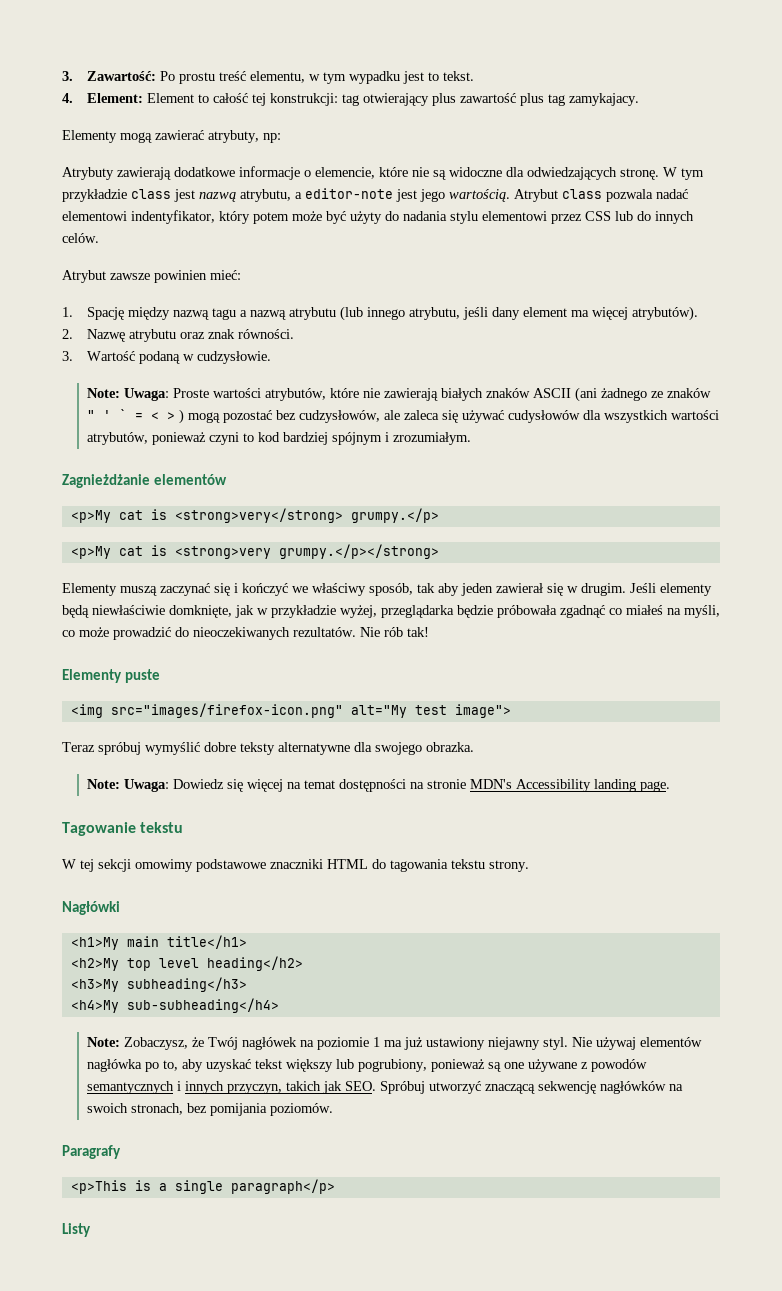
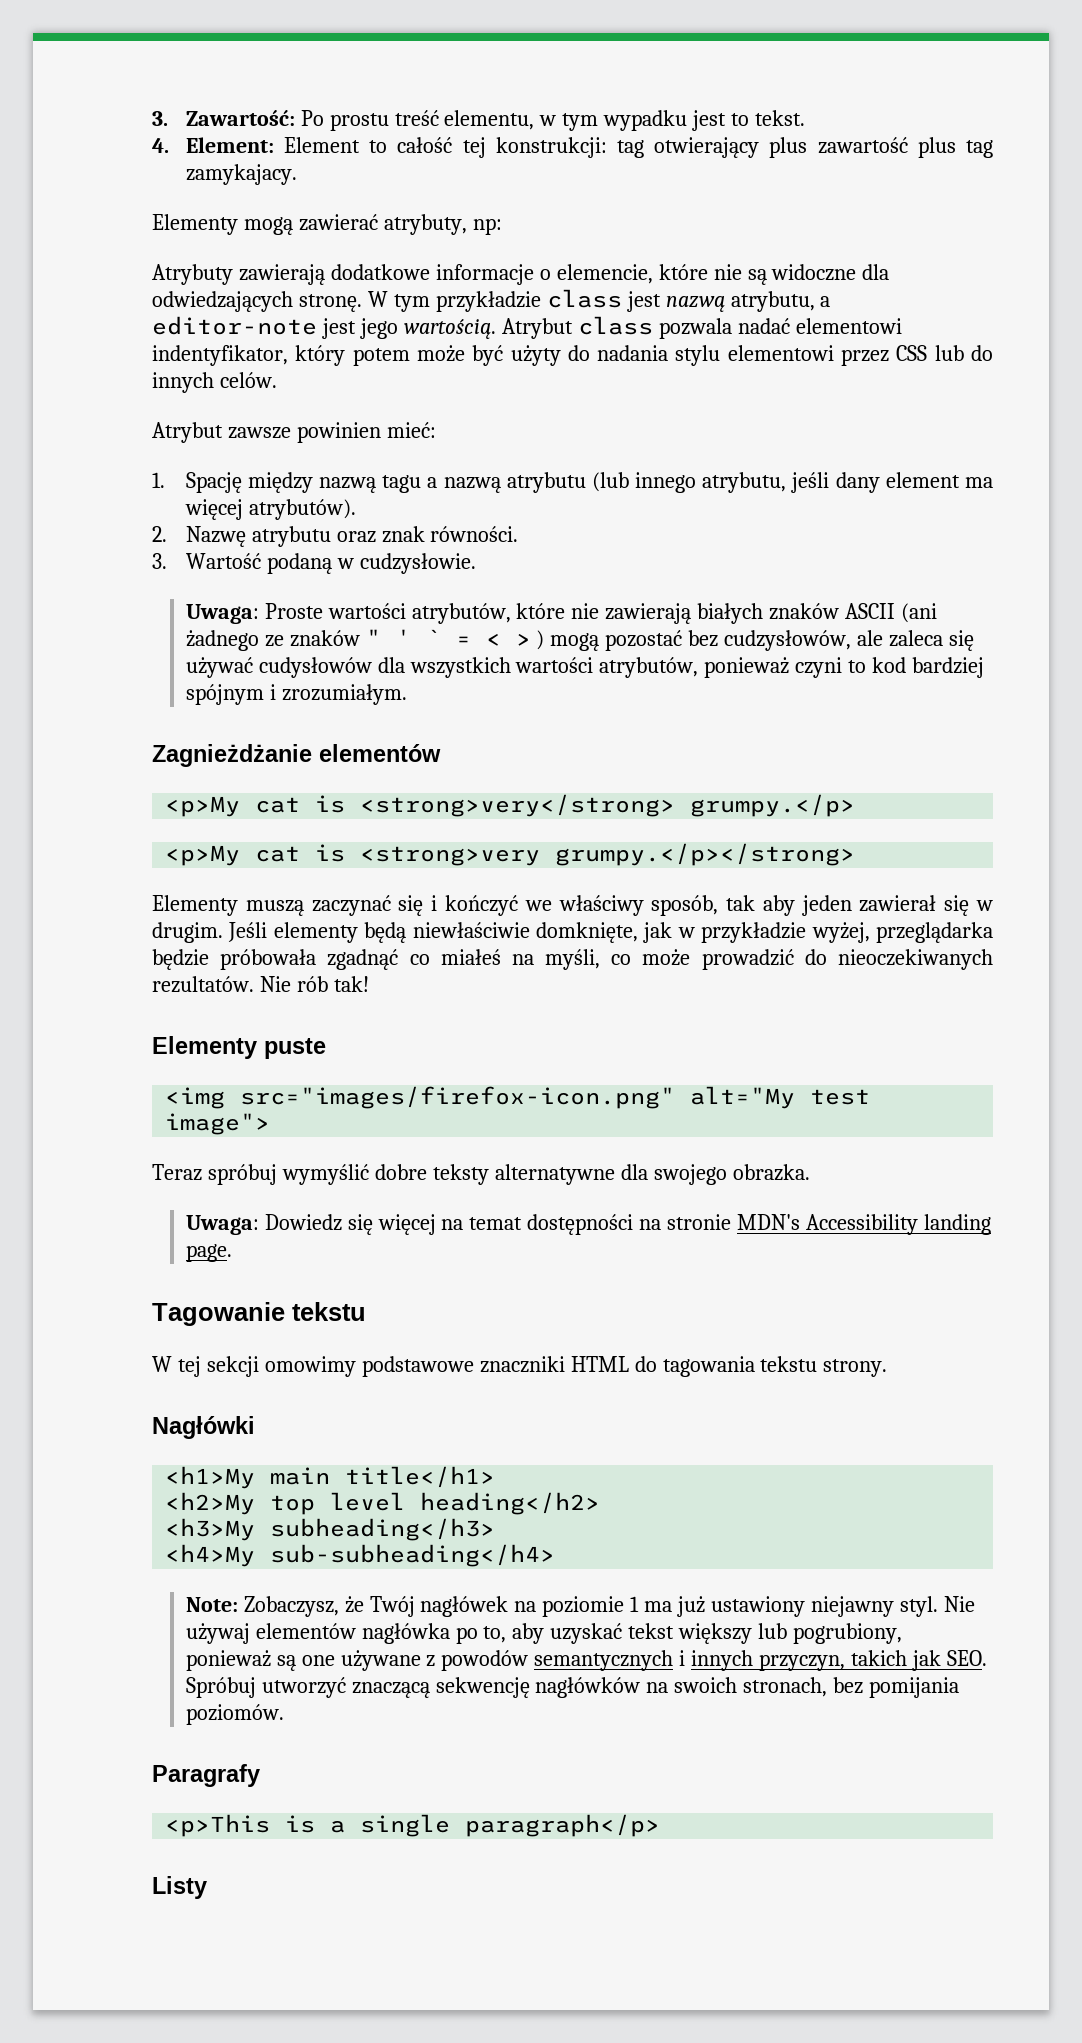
- Note: Uwaga: Proste wartości atrybutów, które nie zawierają białych znaków ASCII (ani żadnego ze znaków " ' ` = < > ) mogą pozostać bez cudzysłowów, ale zaleca się używać cudysłowów dla wszystkich wartości atrybutów, ponieważ czyni to kod bardziej spójnym i zrozumiałym.
+ Uwaga: Proste wartości atrybutów, które nie zawierają białych znaków ASCII (ani żadnego ze znaków " ' ` = < > ) mogą pozostać bez cudzysłowów, ale zaleca się używać cudysłowów dla wszystkich wartości atrybutów, ponieważ czyni to kod bardziej spójnym i zrozumiałym.
- Note: Uwaga: Dowiedz się więcej na temat dostępności na stronie MDN's Accessibility landing page.
+ Uwaga: Dowiedz się więcej na temat dostępności na stronie MDN's Accessibility landing page.

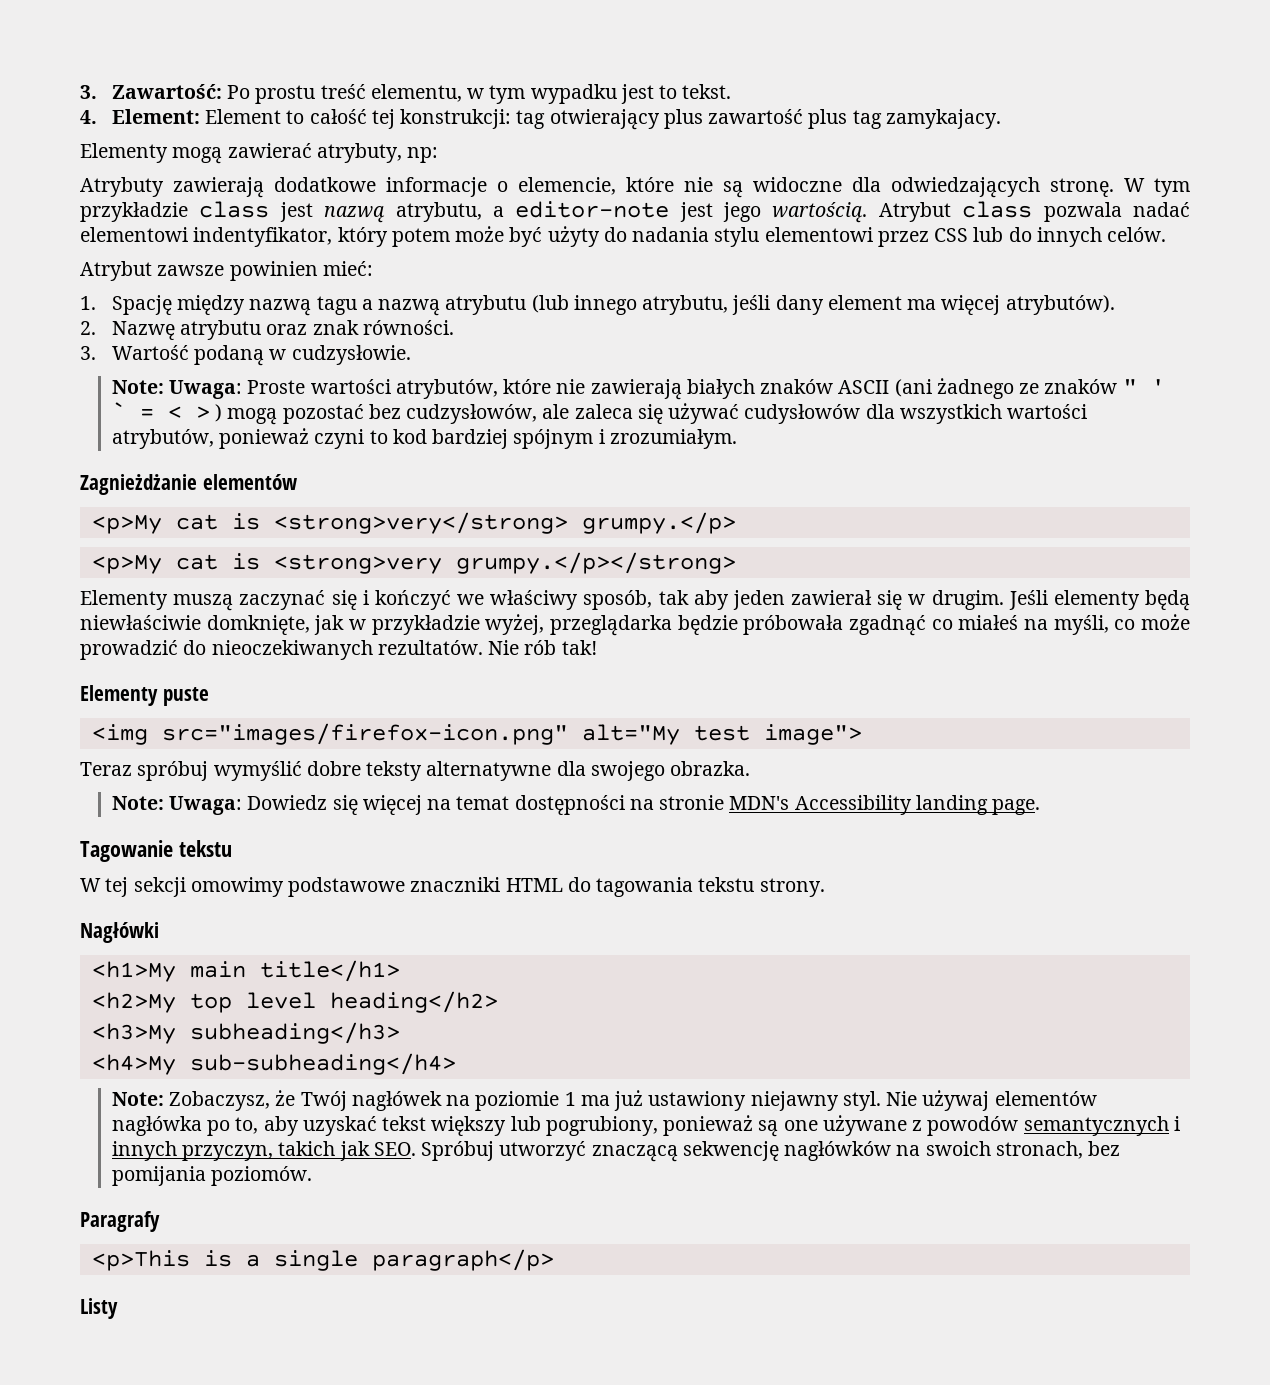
- Uwaga: Proste wartości atrybutów, które nie zawierają białych znaków ASCII (ani żadnego ze znaków " ' ` = < > ) mogą pozostać bez cudzysłowów, ale zaleca się używać cudysłowów dla wszystkich wartości atrybutów, ponieważ czyni to kod bardziej spójnym i zrozumiałym.
+ Note: Uwaga: Proste wartości atrybutów, które nie zawierają białych znaków ASCII (ani żadnego ze znaków " ' ` = < > ) mogą pozostać bez cudzysłowów, ale zaleca się używać cudysłowów dla wszystkich wartości atrybutów, ponieważ czyni to kod bardziej spójnym i zrozumiałym.
- Uwaga: Dowiedz się więcej na temat dostępności na stronie MDN's Accessibility landing page.
+ Note: Uwaga: Dowiedz się więcej na temat dostępności na stronie MDN's Accessibility landing page.

